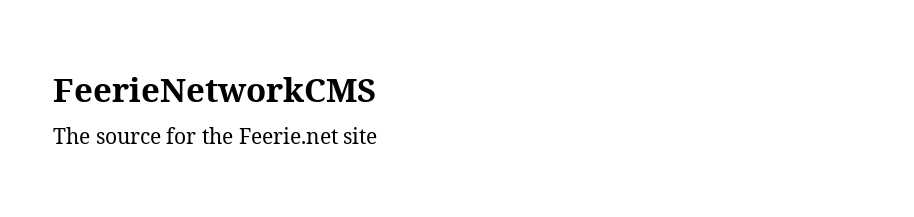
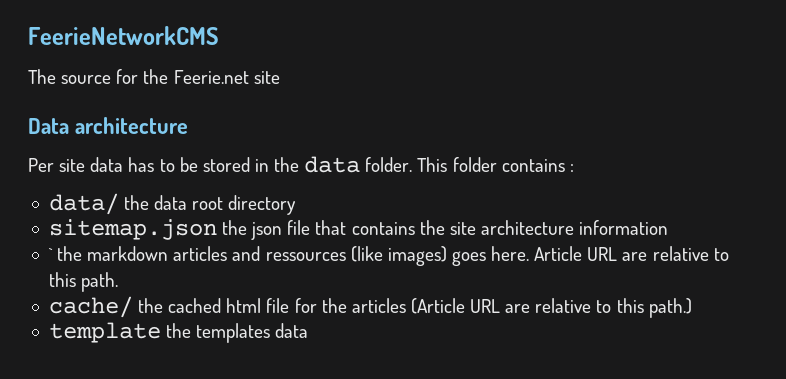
+ Data architecture
+ Per site data has to be stored in the data folder. This folder contains :
+ data/ the data root directory
+ sitemap.json the json file that contains the site architecture information
+ ` the markdown articles and ressources (like images) goes here. Article URL are relative to this path.
+ cache/ the cached html file for the articles (Article URL are relative to this path.)
+ template the templates data

